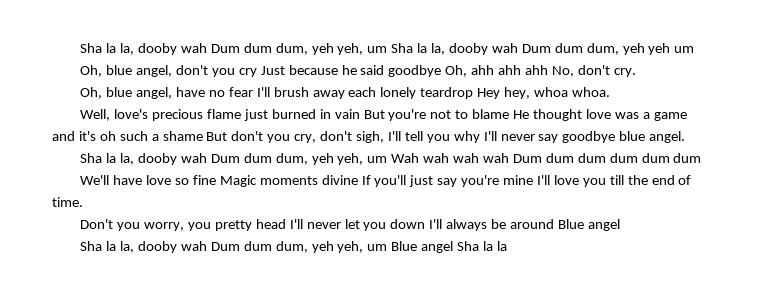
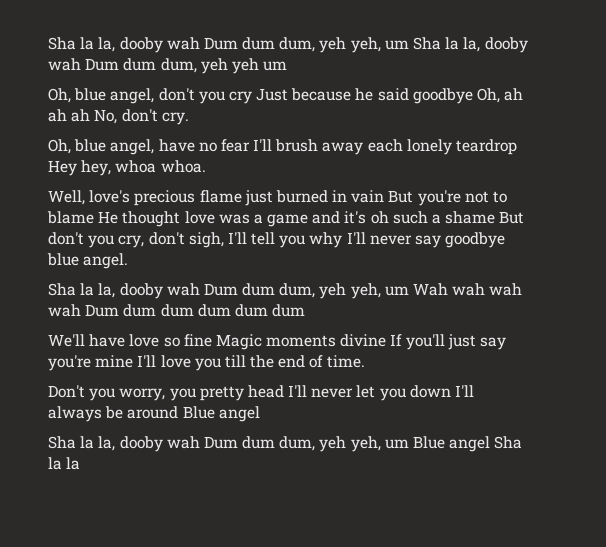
- Oh, blue angel, don't you cry Just because he said goodbye Oh, ahh ahh ahh No, don't cry.
+ Oh, blue angel, don't you cry Just because he said goodbye Oh, ah ah ah No, don't cry.

